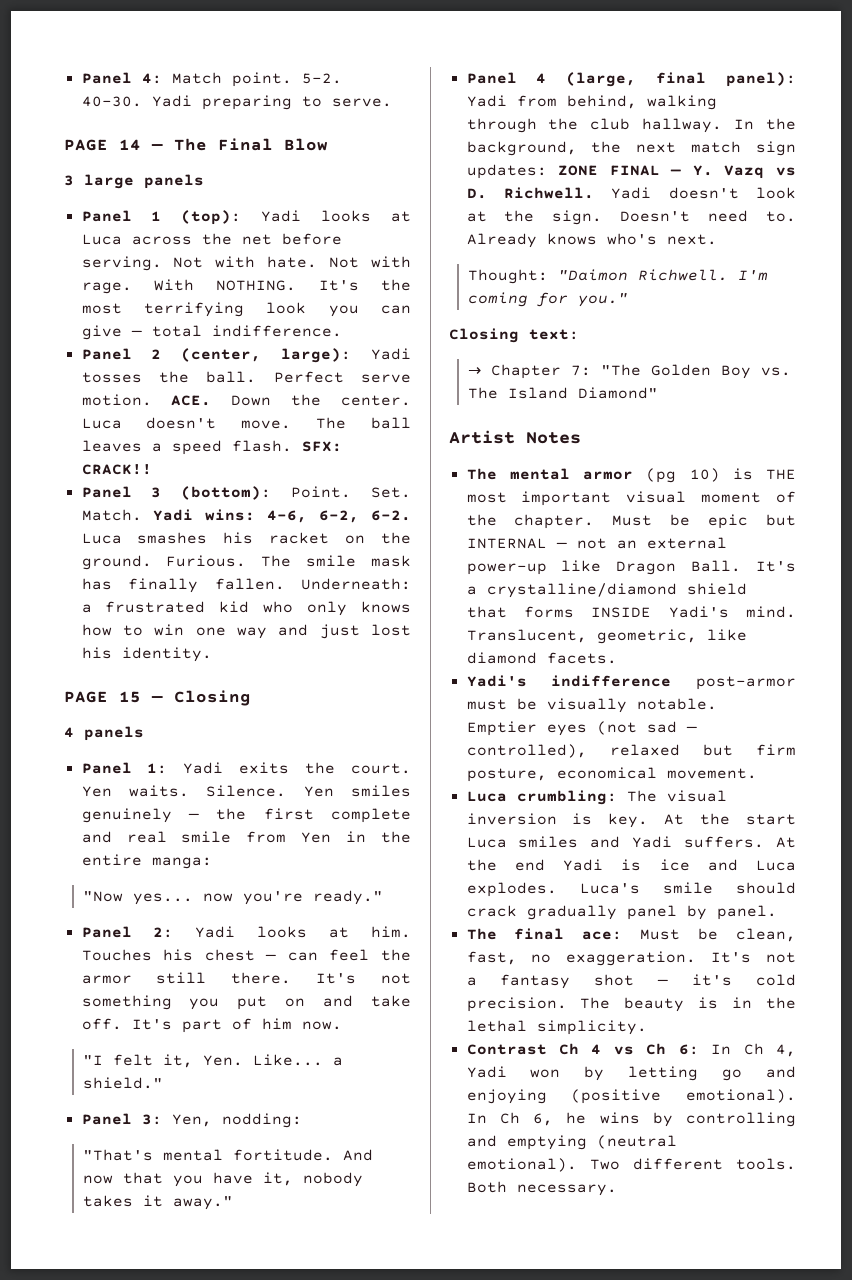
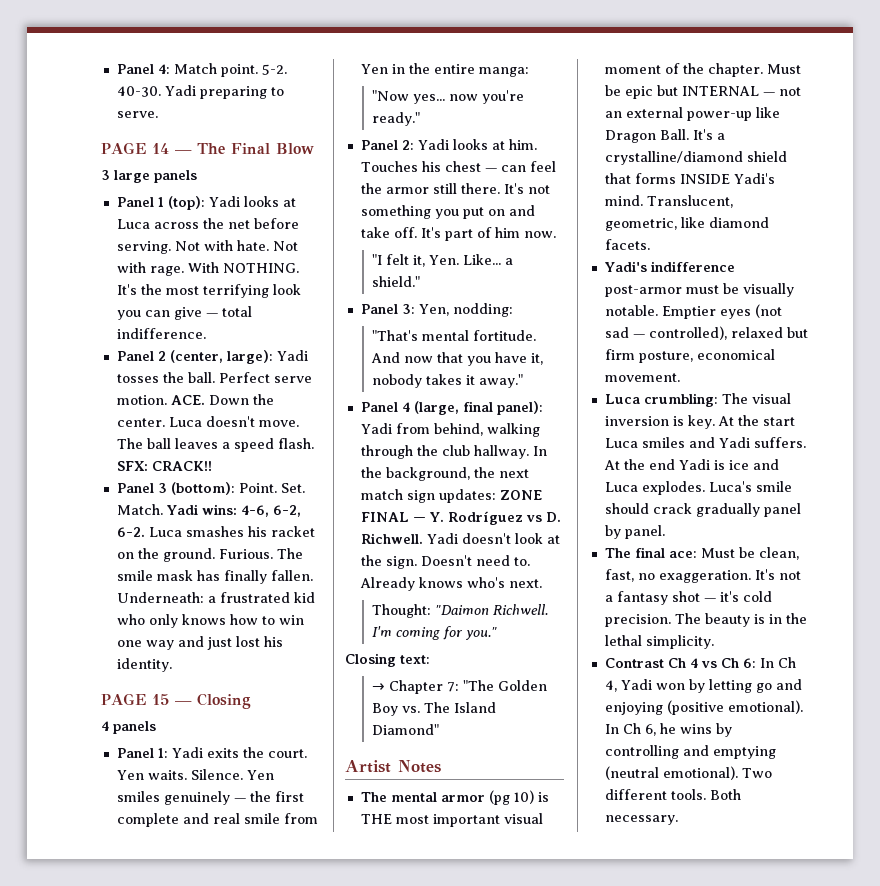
- In the background, the next match sign updates: ZONE FINAL — Y. Vazq vs D. Richwell.
+ In the background, the next match sign updates: ZONE FINAL — Y. Rodríguez vs D. Richwell.

